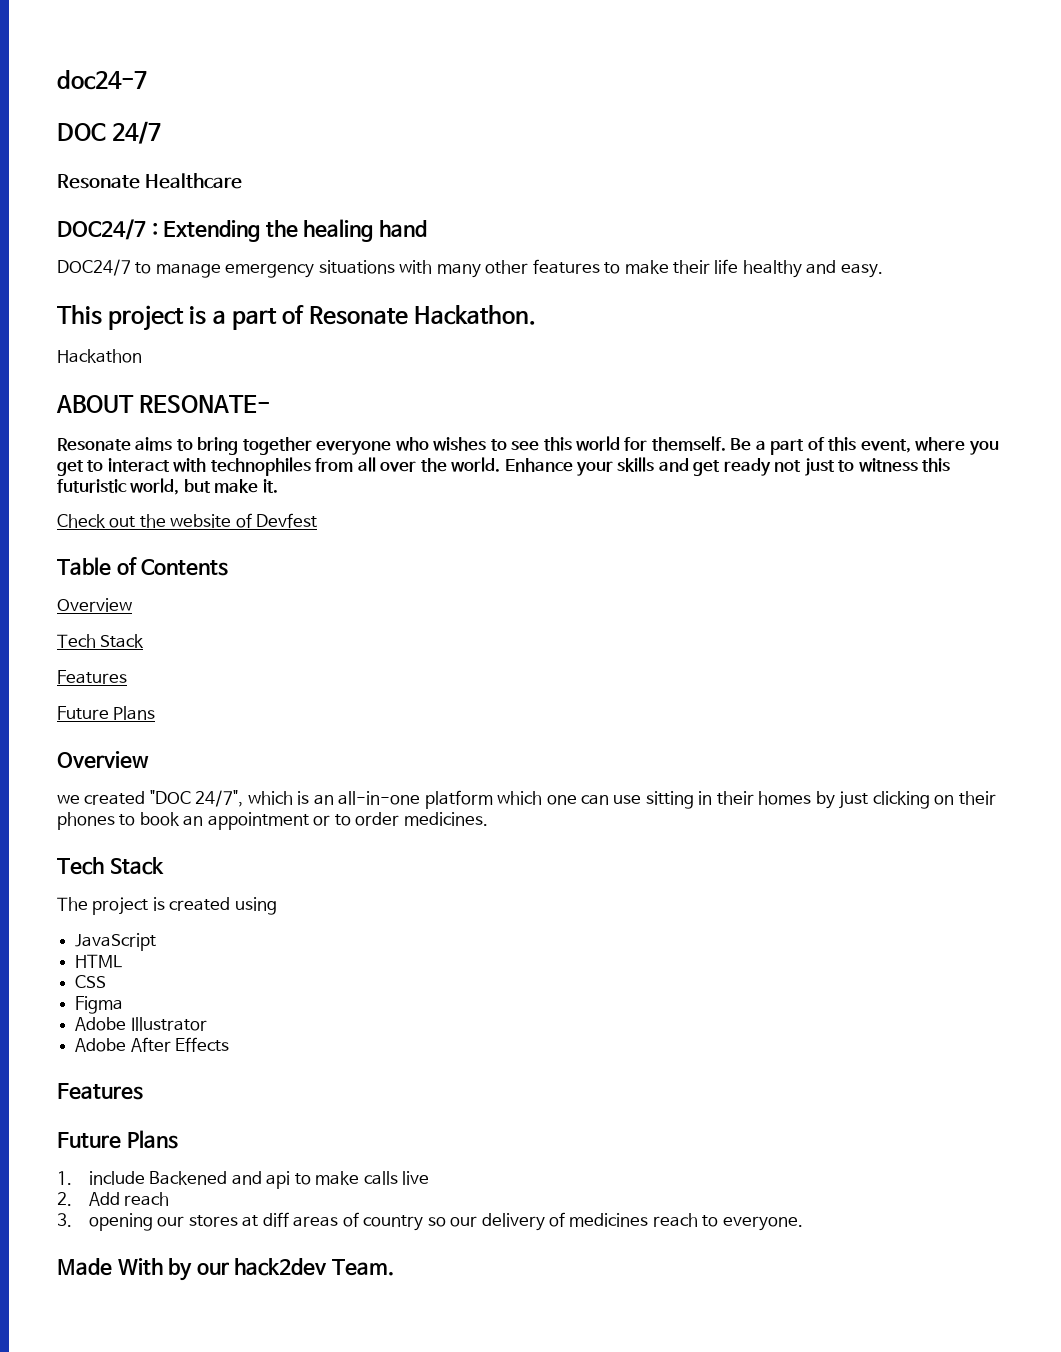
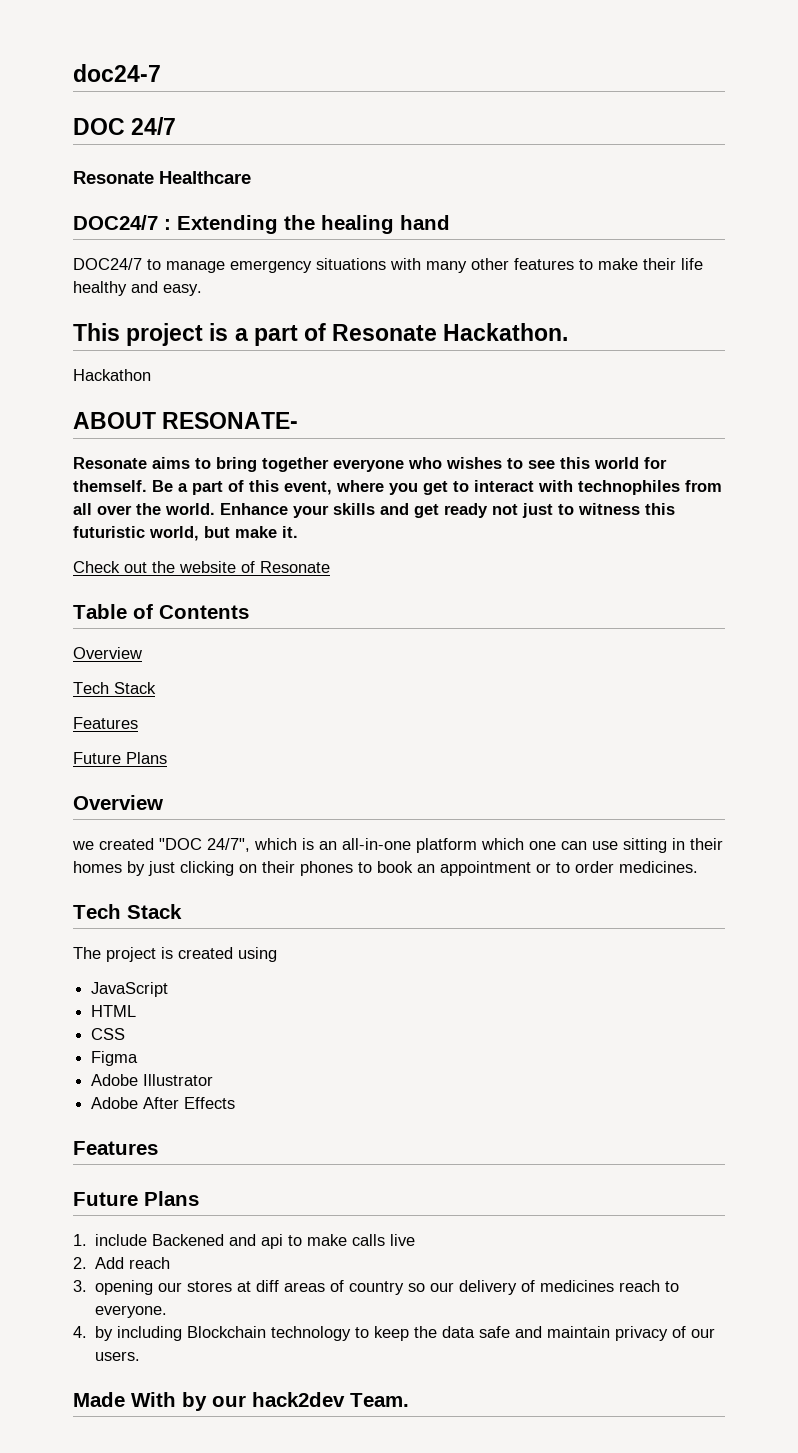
- Check out the website of Devfest
+ Check out the website of Resonate
+ 4. by including Blockchain technology to keep the data safe and maintain privacy of our users.

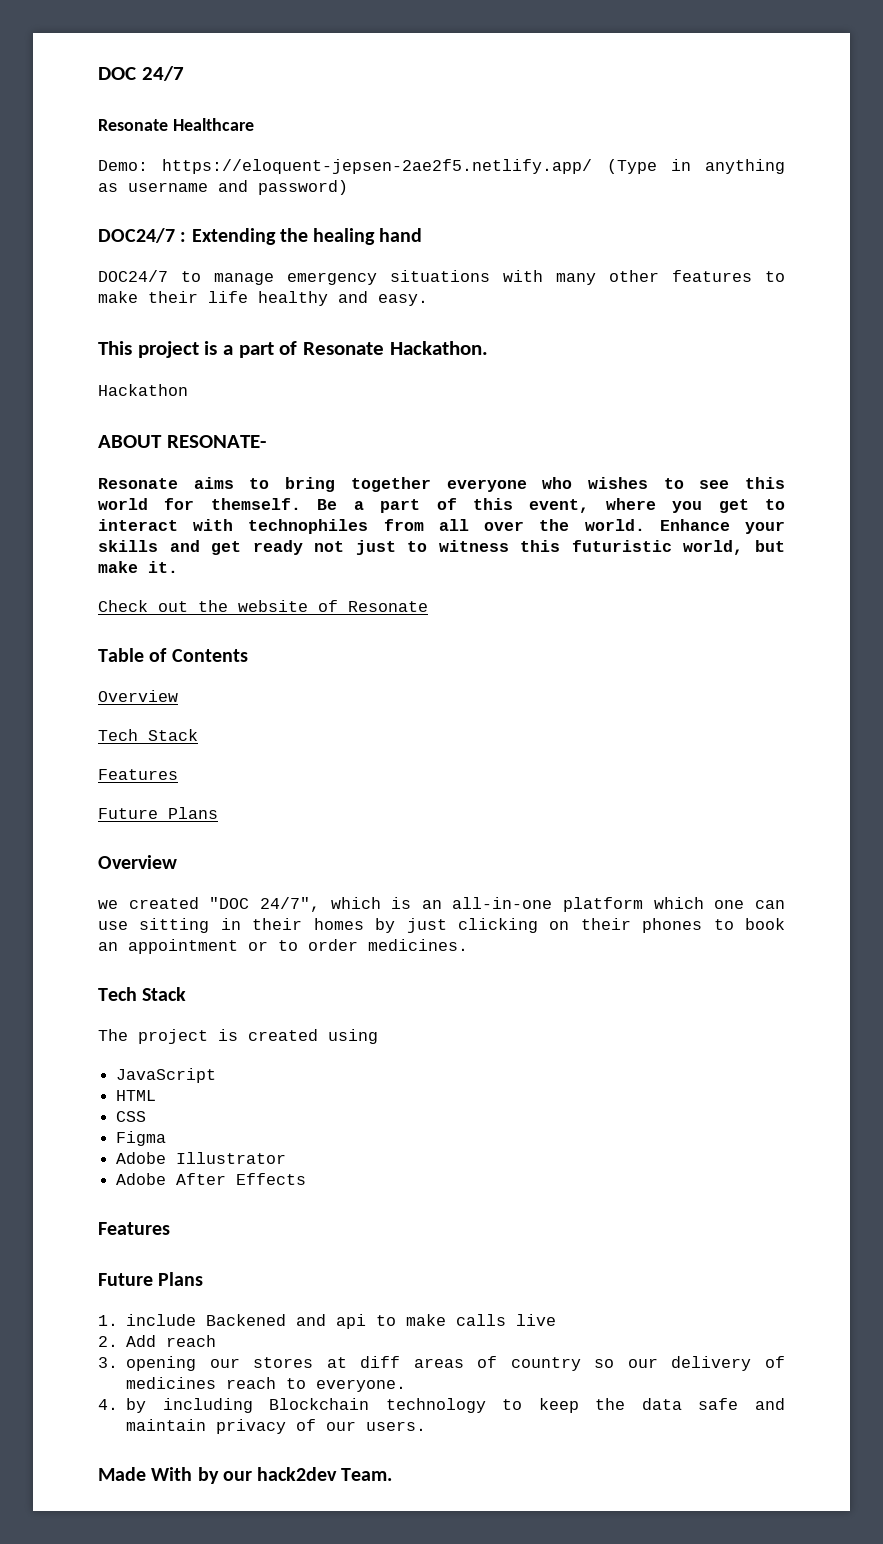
- doc24-7
+ Demo: https://eloquent-jepsen-2ae2f5.netlify.app/ (Type in anything as username and password)

